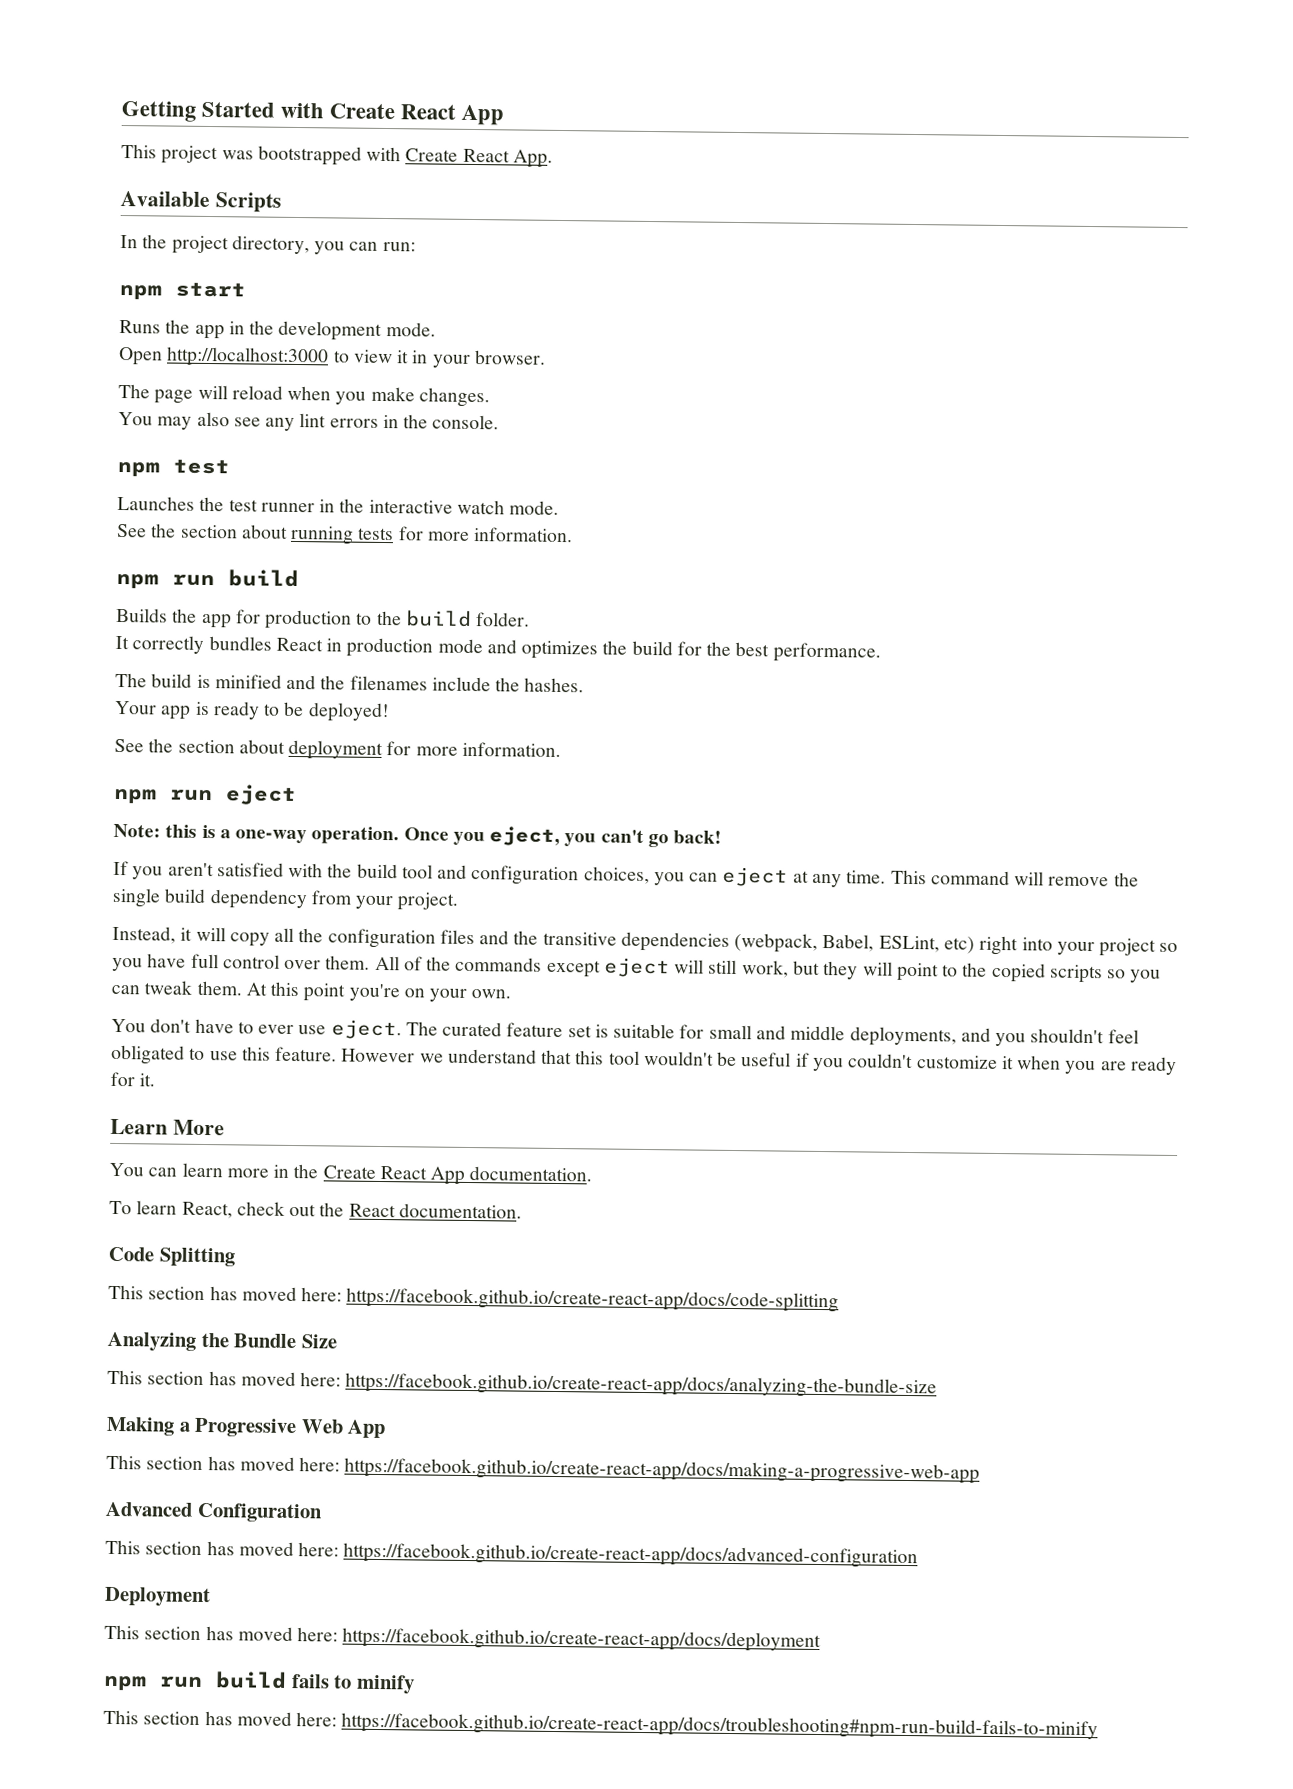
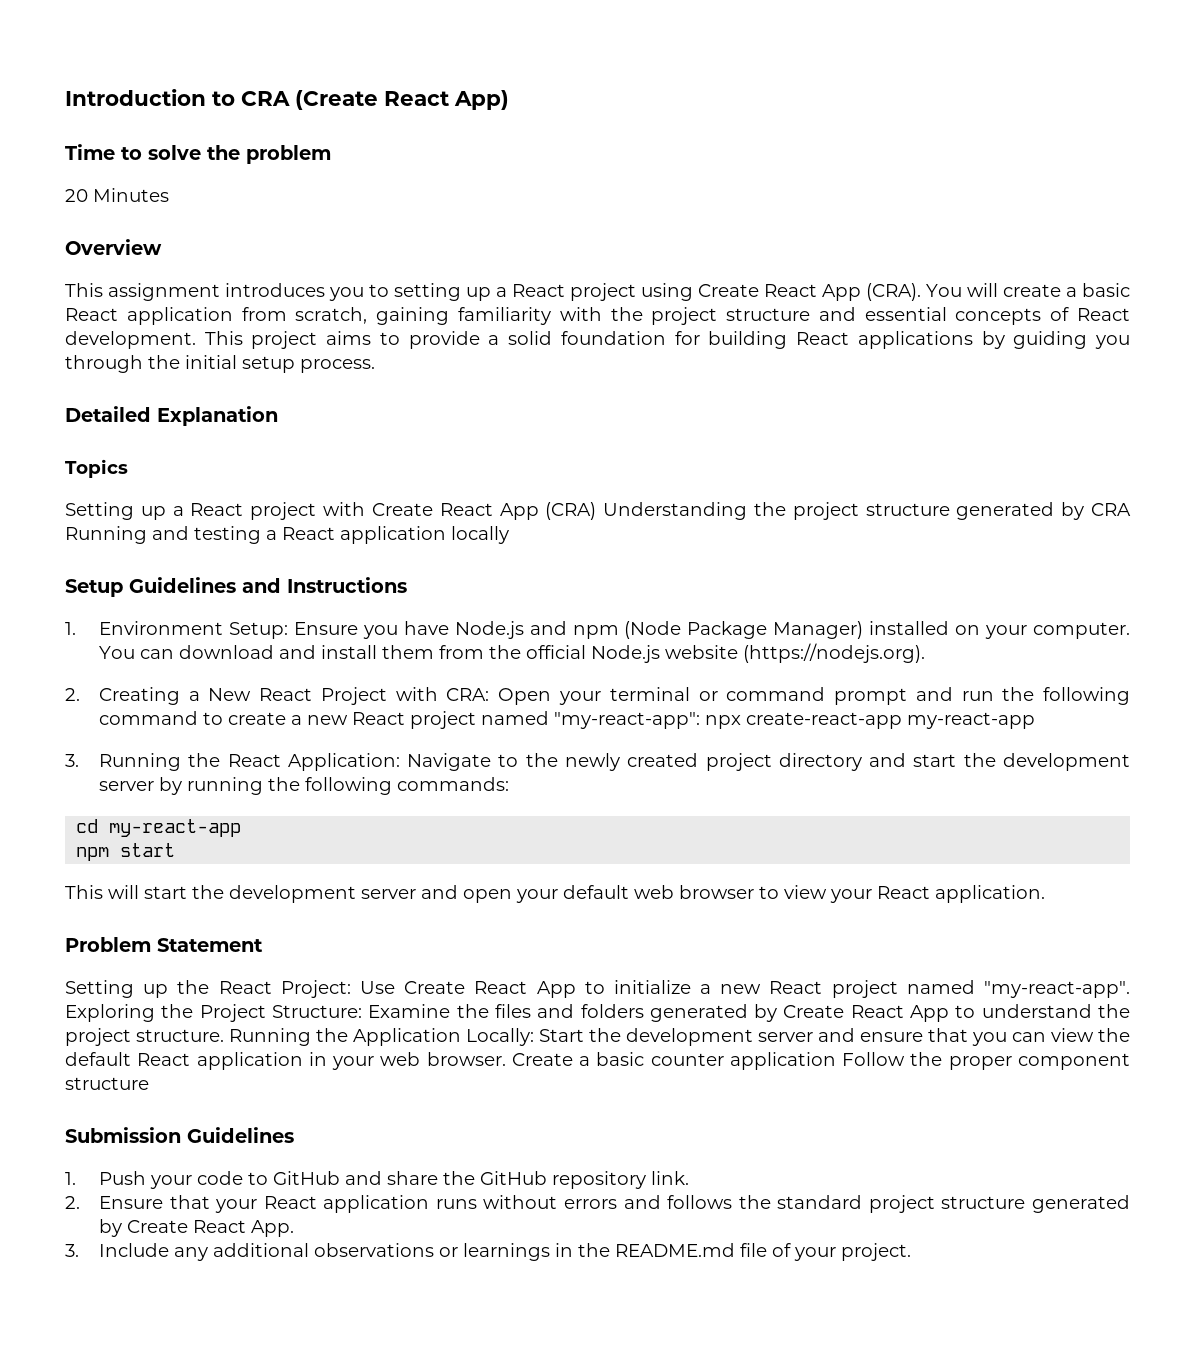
- Getting Started with Create React App
- This project was bootstrapped with Create React App.
- Available Scripts
- In the project directory, you can run:
+ Introduction to CRA (Create React App)
+ Time to solve the problem
+ 20 Minutes
+ Overview
+ This assignment introduces you to setting up a React project using Create React App (CRA). You will create a basic React application from scratch, gaining familiarity with the project structure and essential concepts of React development. This project aims to provide a solid foundation for building React applications by guiding you through the initial setup process.
+ Detailed Explanation
+ Topics
+ Setting up a React project with Create React App (CRA) Understanding the project structure generated by CRA Running and testing a React application locally
+ Setup Guidelines and Instructions
+ 1. Environment Setup: Ensure you have Node.js and npm (Node Package Manager) installed on your computer. You can download and install them from the official Node.js website (https://nodejs.org).
+ 2. Creating a New React Project with CRA: Open your terminal or command prompt and run the following command to create a new React project named "my-react-app": npx create-react-app my-react-app
+ 3. Running the React Application: Navigate to the newly created project directory and start the development server by running the following commands:
+ cd my-react-app
  npm start
- Runs the app in the development mode.
- Open http://localhost:3000 to view it in your browser.
- The page will reload when you make changes.
- You may also see any lint errors in the console.
- npm test
- Launches the test runner in the interactive watch mode.
- See the section about running tests for more information.
- npm run build
- Builds the app for production to the build folder.
- It correctly bundles React in production mode and optimizes the build for the best performance.
- The build is minified and the filenames include the hashes.
- Your app is ready to be deployed!
- See the section about deployment for more information.
- npm run eject
- Note: this is a one-way operation. Once you eject, you can't go back!
- If you aren't satisfied with the build tool and configuration choices, you can eject at any time. This command will remove the single build dependency from your project.
- Instead, it will copy all the configuration files and the transitive dependencies (webpack, Babel, ESLint, etc) right into your project so you have full control over them. All of the commands except eject will still work, but they will point to the copied scripts so you can tweak them. At this point you're on your own.
- You don't have to ever use eject. The curated feature set is suitable for small and middle deployments, and you shouldn't feel obligated to use this feature. However we understand that this tool wouldn't be useful if you couldn't customize it when you are ready for it.
- Learn More
- You can learn more in the Create React App documentation.
- To learn React, check out the React documentation.
- Code Splitting
- This section has moved here: https://facebook.github.io/create-react-app/docs/code-splitting
- Analyzing the Bundle Size
- This section has moved here: https://facebook.github.io/create-react-app/docs/analyzing-the-bundle-size
- Making a Progressive Web App
- This section has moved here: https://facebook.github.io/create-react-app/docs/making-a-progressive-web-app
- Advanced Configuration
- This section has moved here: https://facebook.github.io/create-react-app/docs/advanced-configuration
- Deployment
- This section has moved here: https://facebook.github.io/create-react-app/docs/deployment
- npm run build fails to minify
- This section has moved here: https://facebook.github.io/create-react-app/docs/troubleshooting#npm-run-build-fails-to-minify
+ This will start the development server and open your default web browser to view your React application.
+ Problem Statement
+ Setting up the React Project: Use Create React App to initialize a new React project named "my-react-app". Exploring the Project Structure: Examine the files and folders generated by Create React App to understand the project structure. Running the Application Locally: Start the development server and ensure that you can view the default React application in your web browser. Create a basic counter application Follow the proper component structure
+ Submission Guidelines
+ 1. Push your code to GitHub and share the GitHub repository link.
+ 2. Ensure that your React application runs without errors and follows the standard project structure generated by Create React App.
+ 3. Include any additional observations or learnings in the README.md file of your project.

